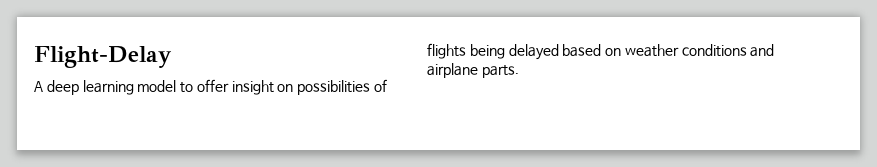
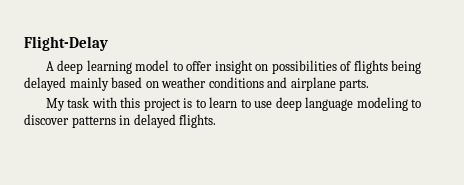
- A deep learning model to offer insight on possibilities of flights being delayed based on weather conditions and airplane parts.
+ A deep learning model to offer insight on possibilities of flights being delayed mainly based on weather conditions and airplane parts.
+ My task with this project is to learn to use deep language modeling to discover patterns in delayed flights.

